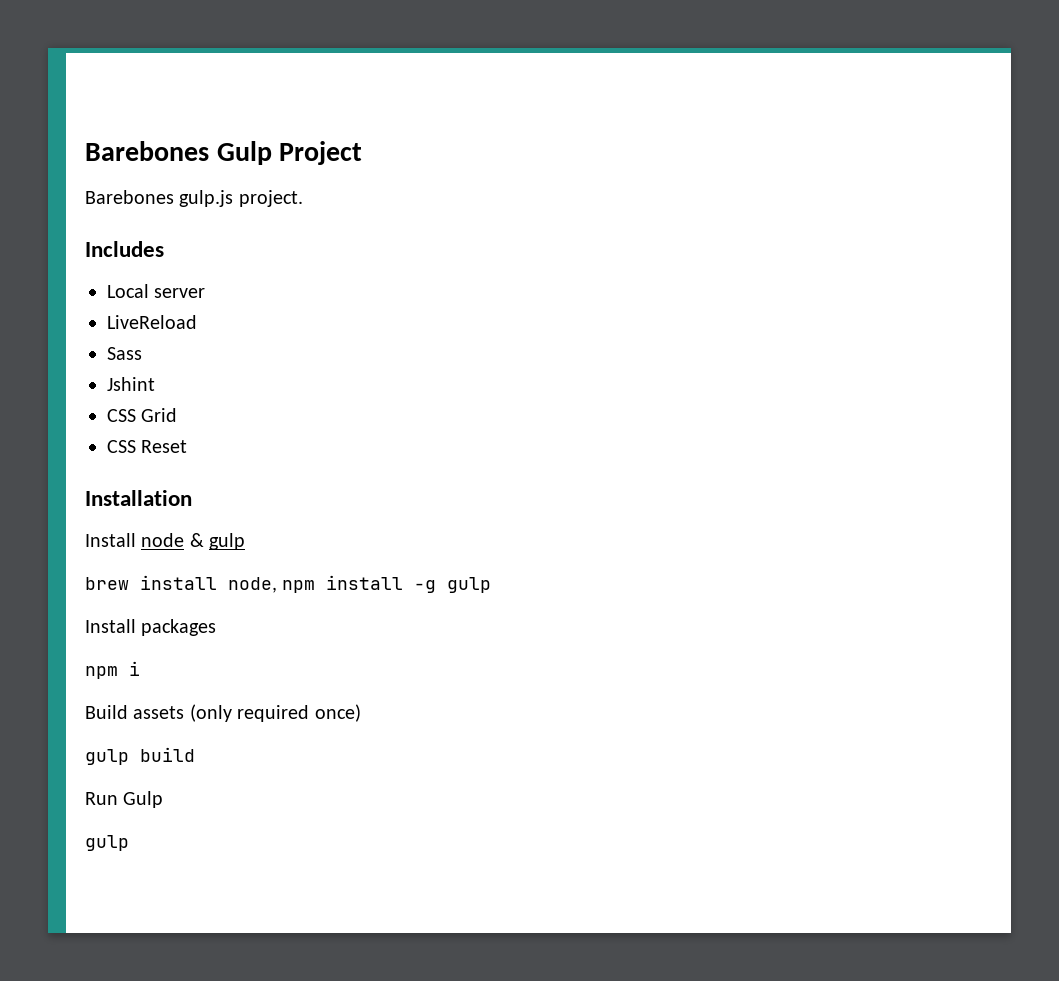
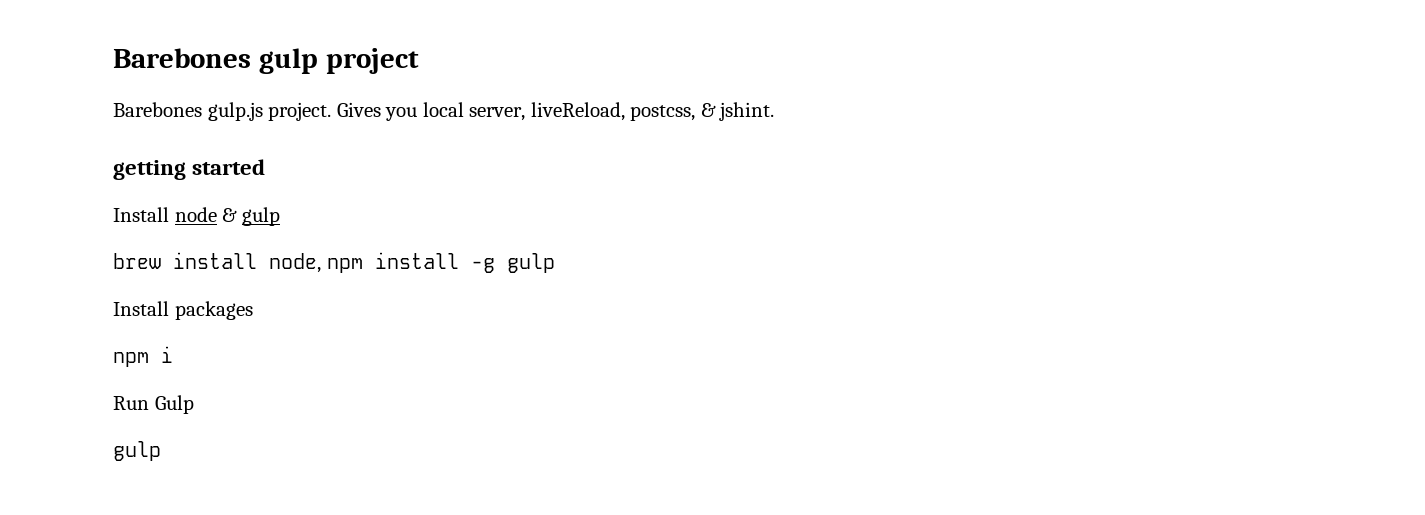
- Barebones Gulp Project
+ Barebones gulp project
- Barebones gulp.js project.
- Includes
- Local server
- LiveReload
- Sass
- Jshint
- CSS Grid
- CSS Reset
- Installation
+ Barebones gulp.js project. Gives you local server, liveReload, postcss, & jshint.
+ getting started
- Build assets (only required once)
- gulp build

